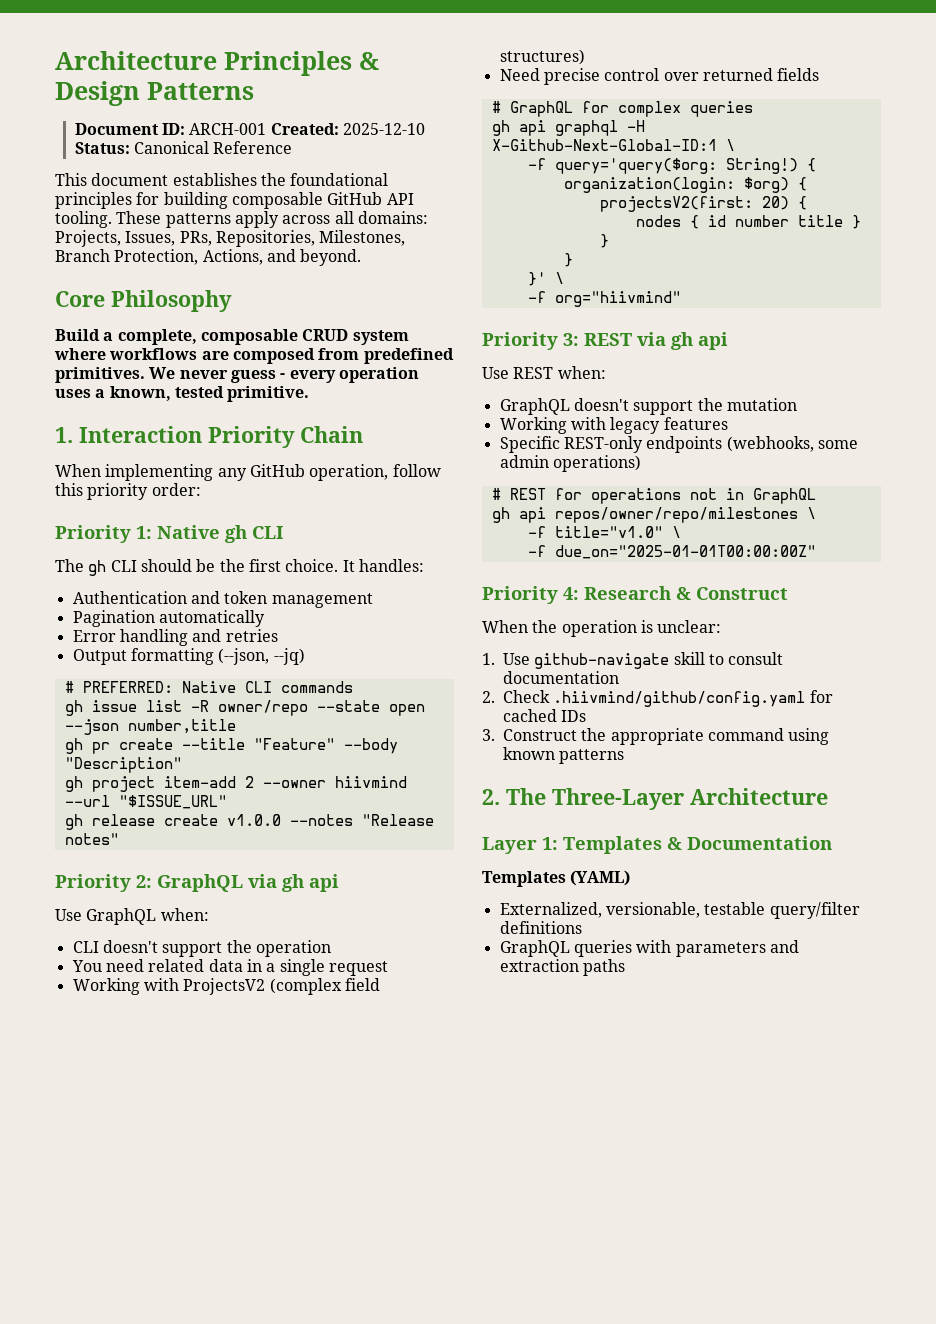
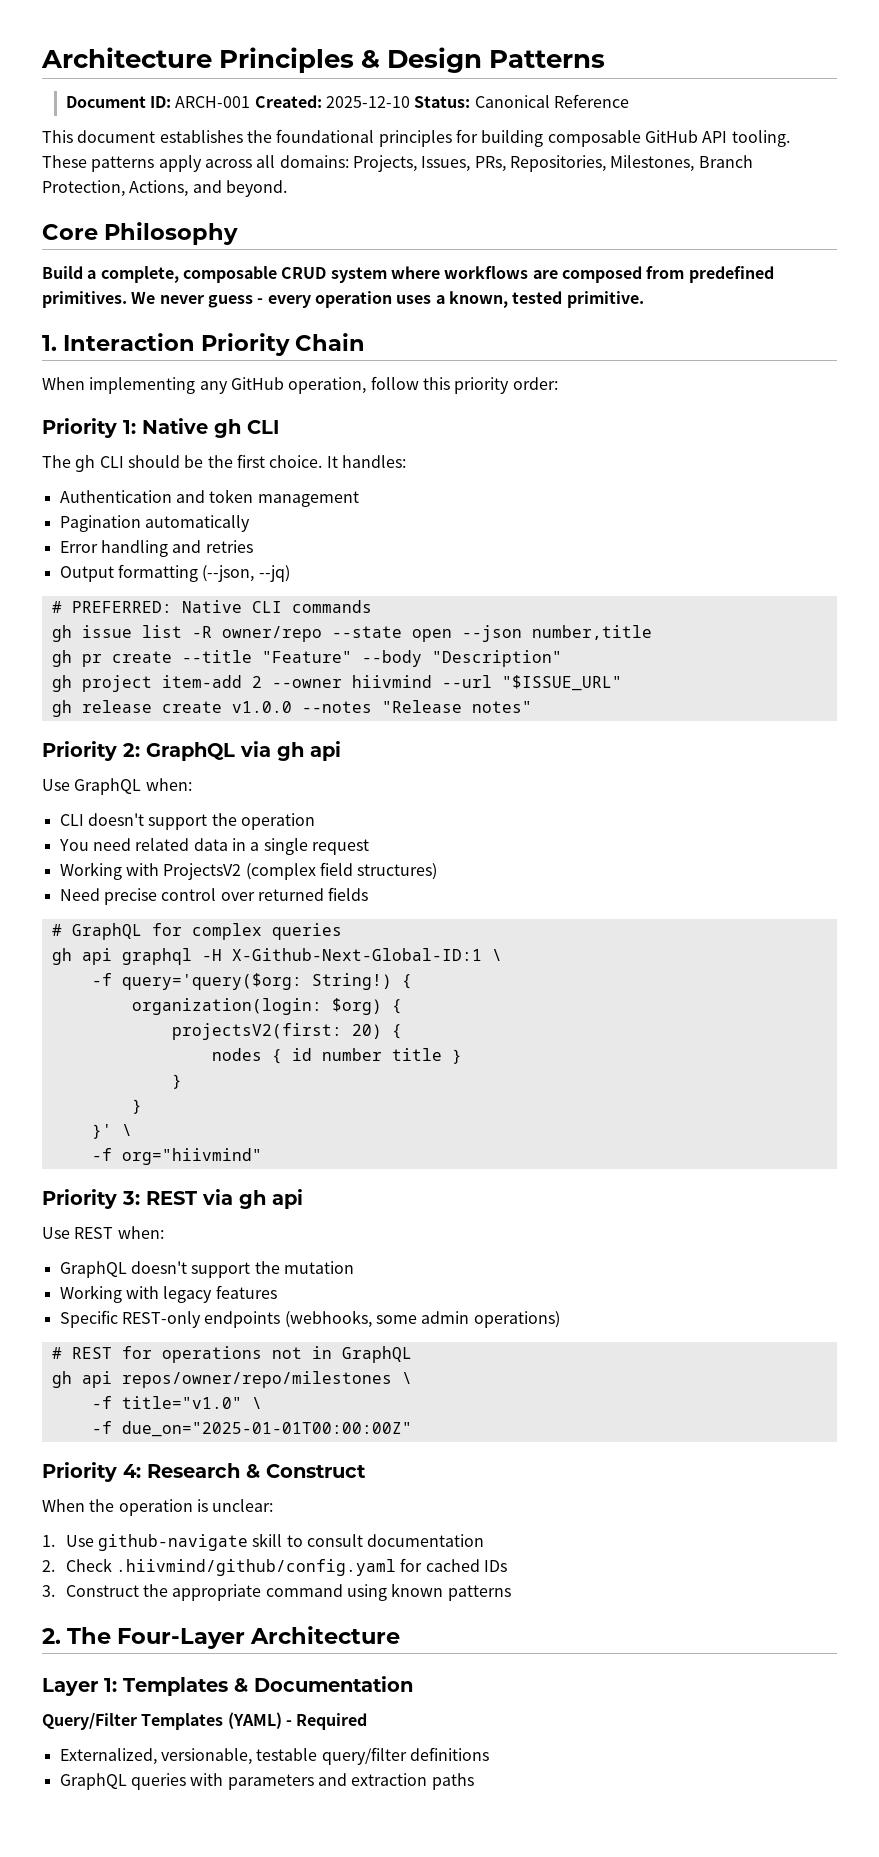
- 2. The Three-Layer Architecture
+ 2. The Four-Layer Architecture
- Templates (YAML)
+ Query/Filter Templates (YAML) - Required

